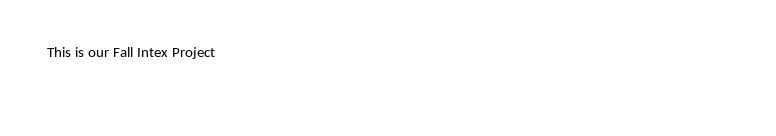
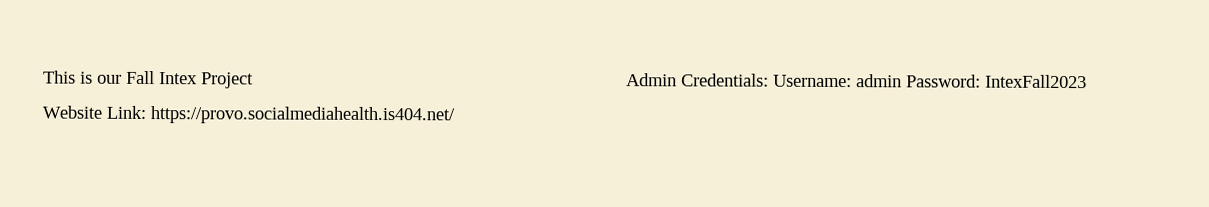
+ Website Link: https://provo.socialmediahealth.is404.net/
+ Admin Credentials: Username: admin Password: IntexFall2023

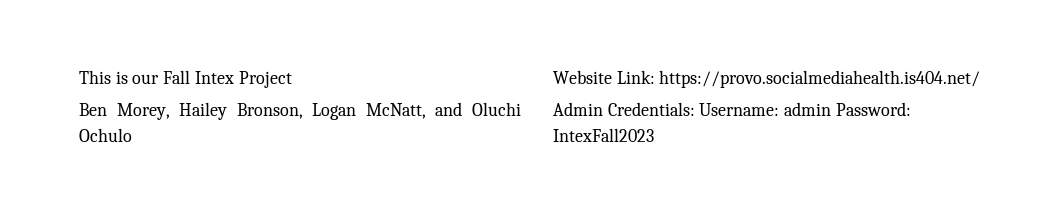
+ Ben Morey, Hailey Bronson, Logan McNatt, and Oluchi Ochulo

